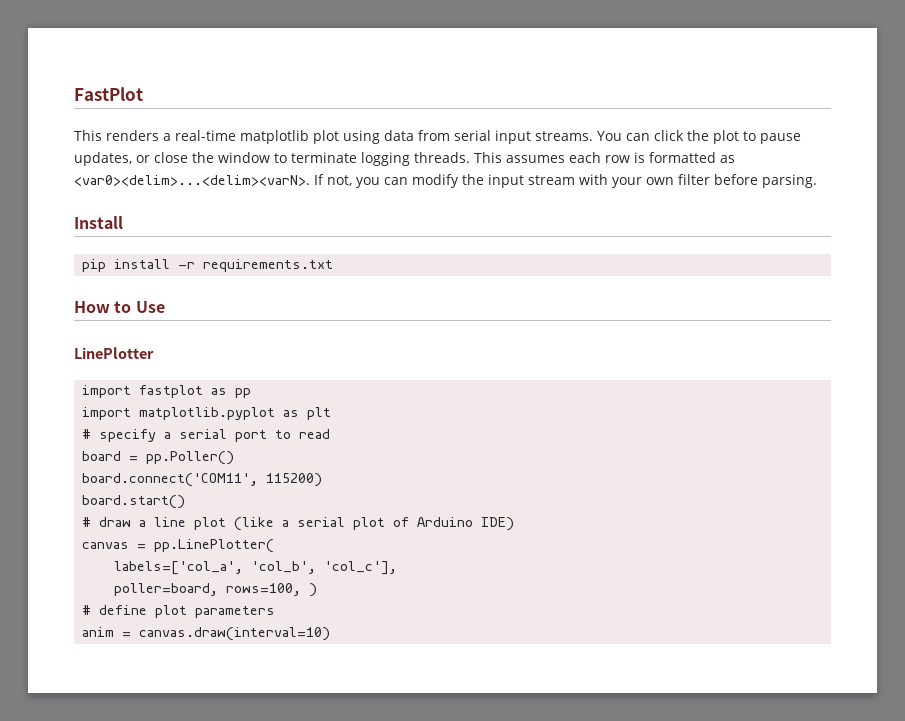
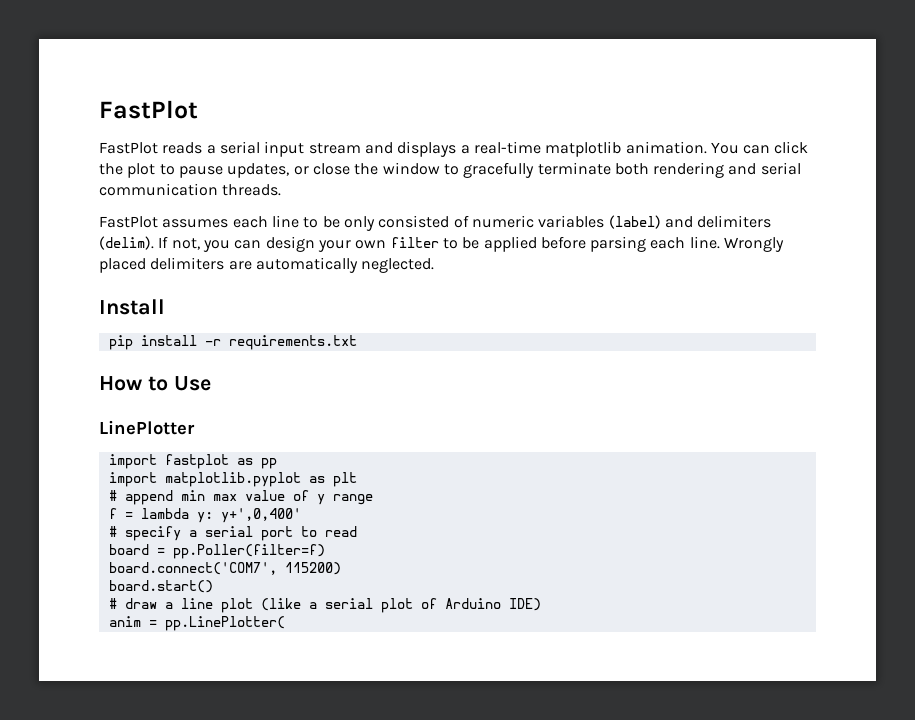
- This renders a real-time matplotlib plot using data from serial input streams.
+ FastPlot reads a serial input stream and displays a real-time matplotlib animation.
- You can click the plot to pause updates, or close the window to terminate logging threads. This assumes each row is formatted as <var0><delim>...<delim><varN>. If not, you can modify the input stream with your own filter before parsing.
+ You can click the plot to pause updates, or close the window to gracefully terminate both rendering and serial communication threads.
+ FastPlot assumes each line to be only consisted of numeric variables (label) and delimiters (delim). If not, you can design your own filter to be applied before parsing each line. Wrongly placed delimiters are automatically neglected.
+ # append min max value of y range
+ f = lambda y: y+',0,400'
- board = pp.Poller()
- board.connect('COM11', 115200)
+ board = pp.Poller(filter=f)
+ board.connect('COM7', 115200)
- canvas = pp.LinePlotter(
+ anim = pp.LinePlotter(
- labels=['col_a', 'col_b', 'col_c'],
- poller=board, rows=100, )
- # define plot parameters
- anim = canvas.draw(interval=10)

